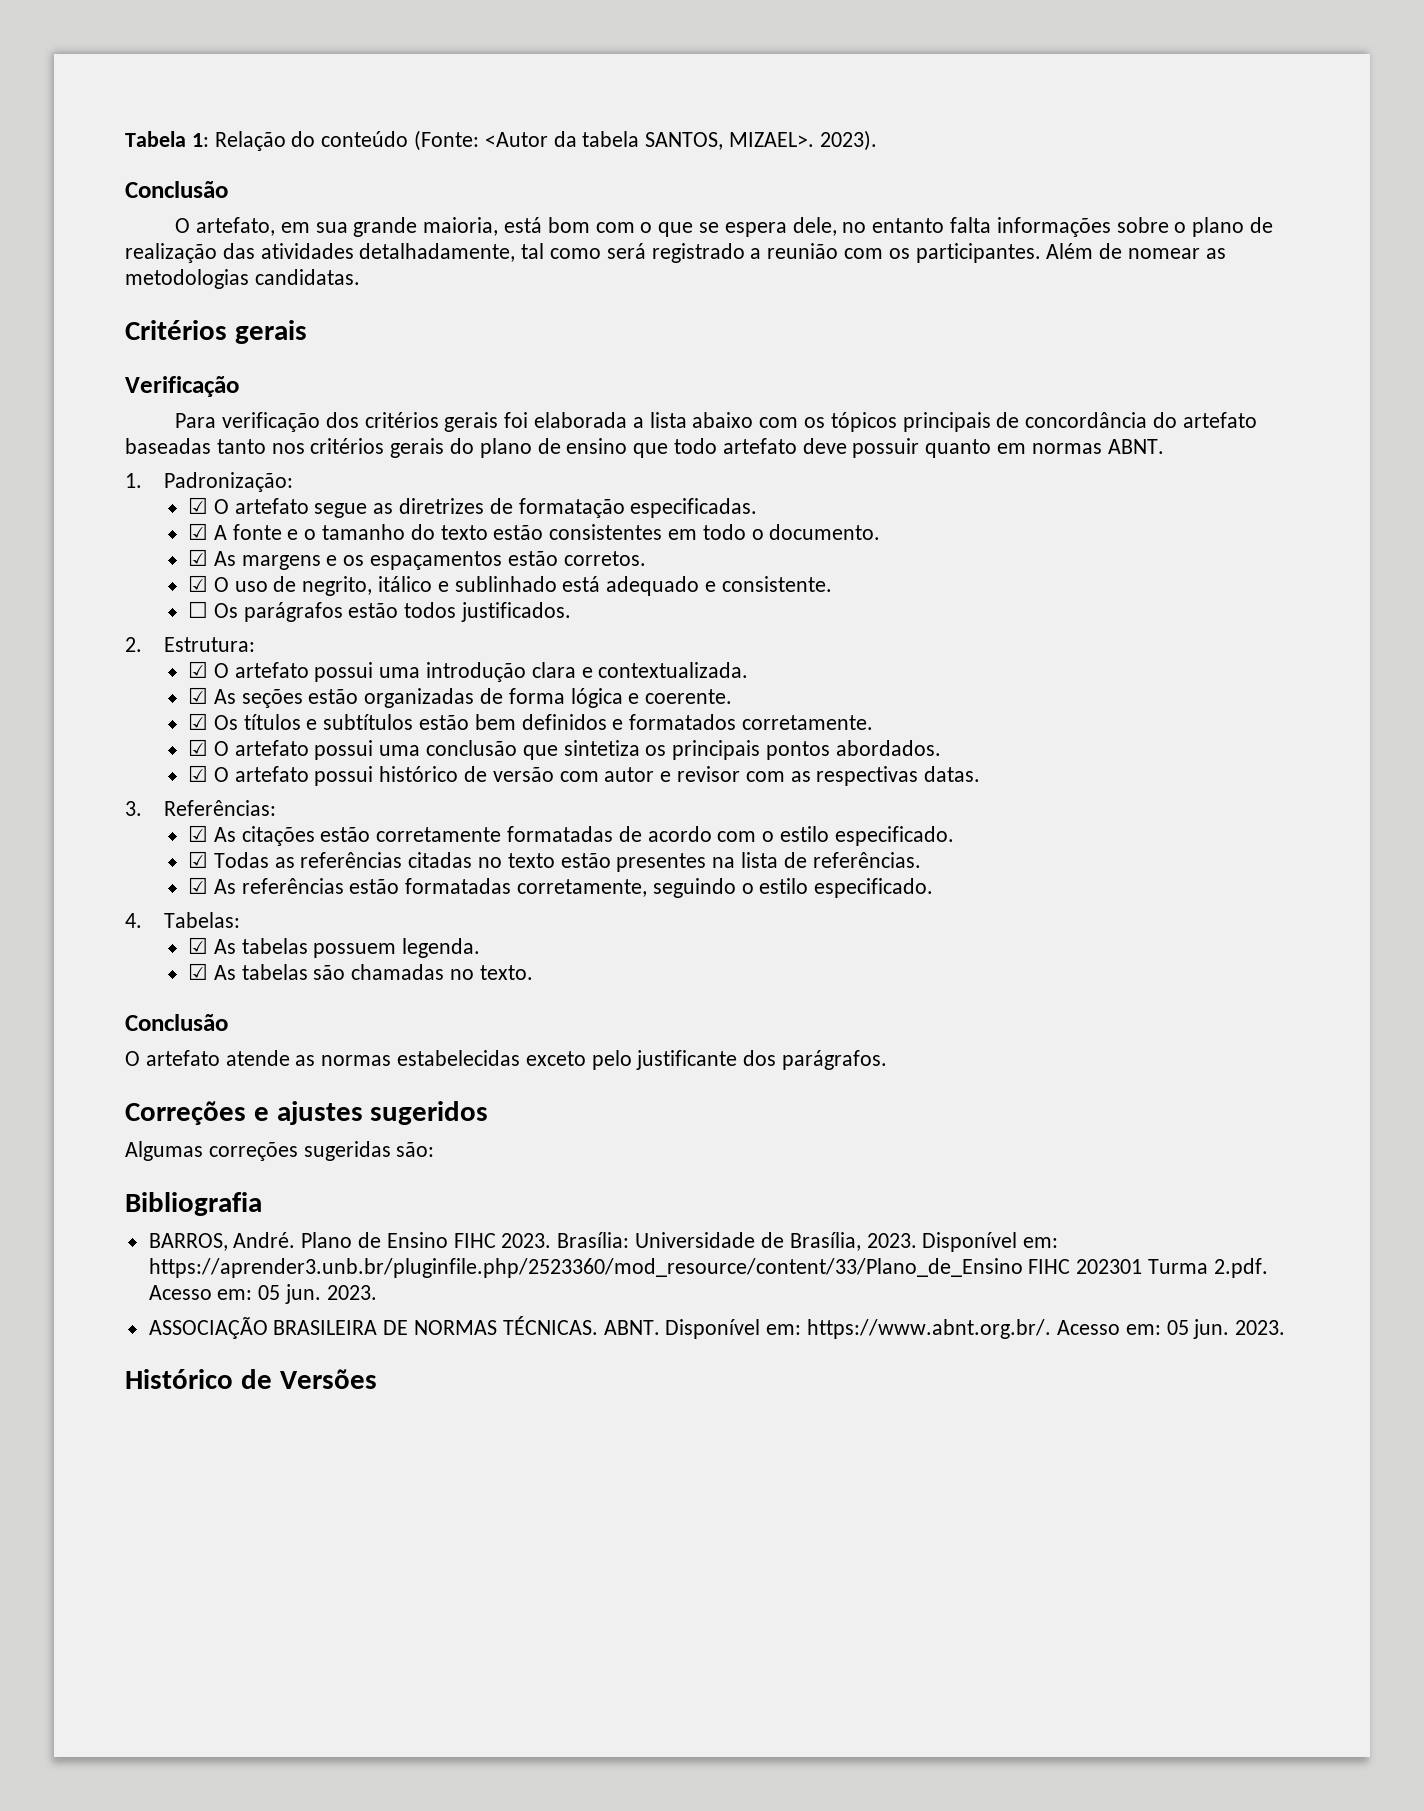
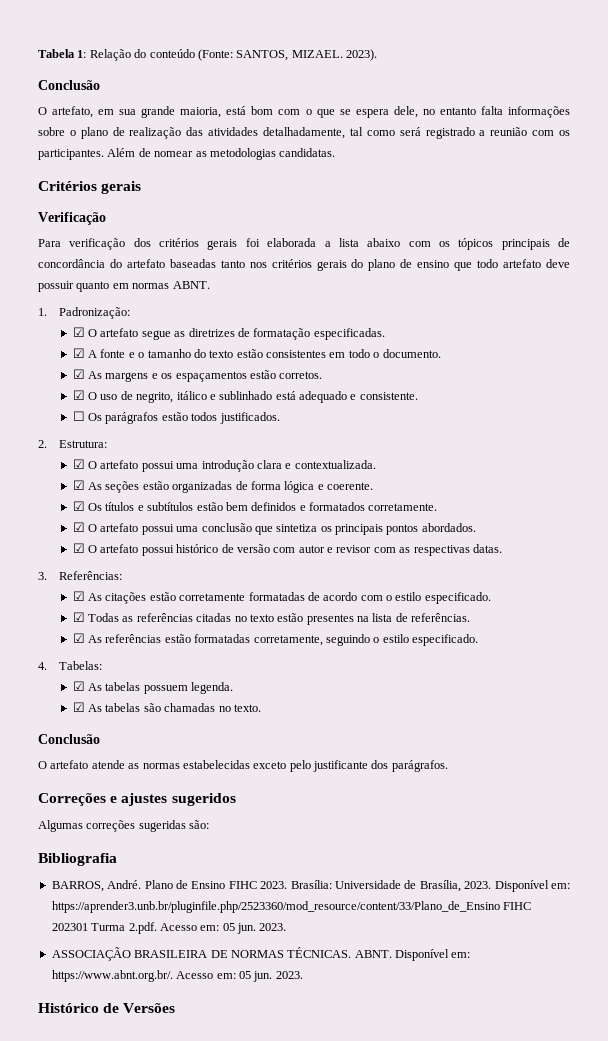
- Tabela 1: Relação do conteúdo (Fonte: <Autor da tabela SANTOS, MIZAEL>.
+ Tabela 1: Relação do conteúdo (Fonte: SANTOS, MIZAEL.

